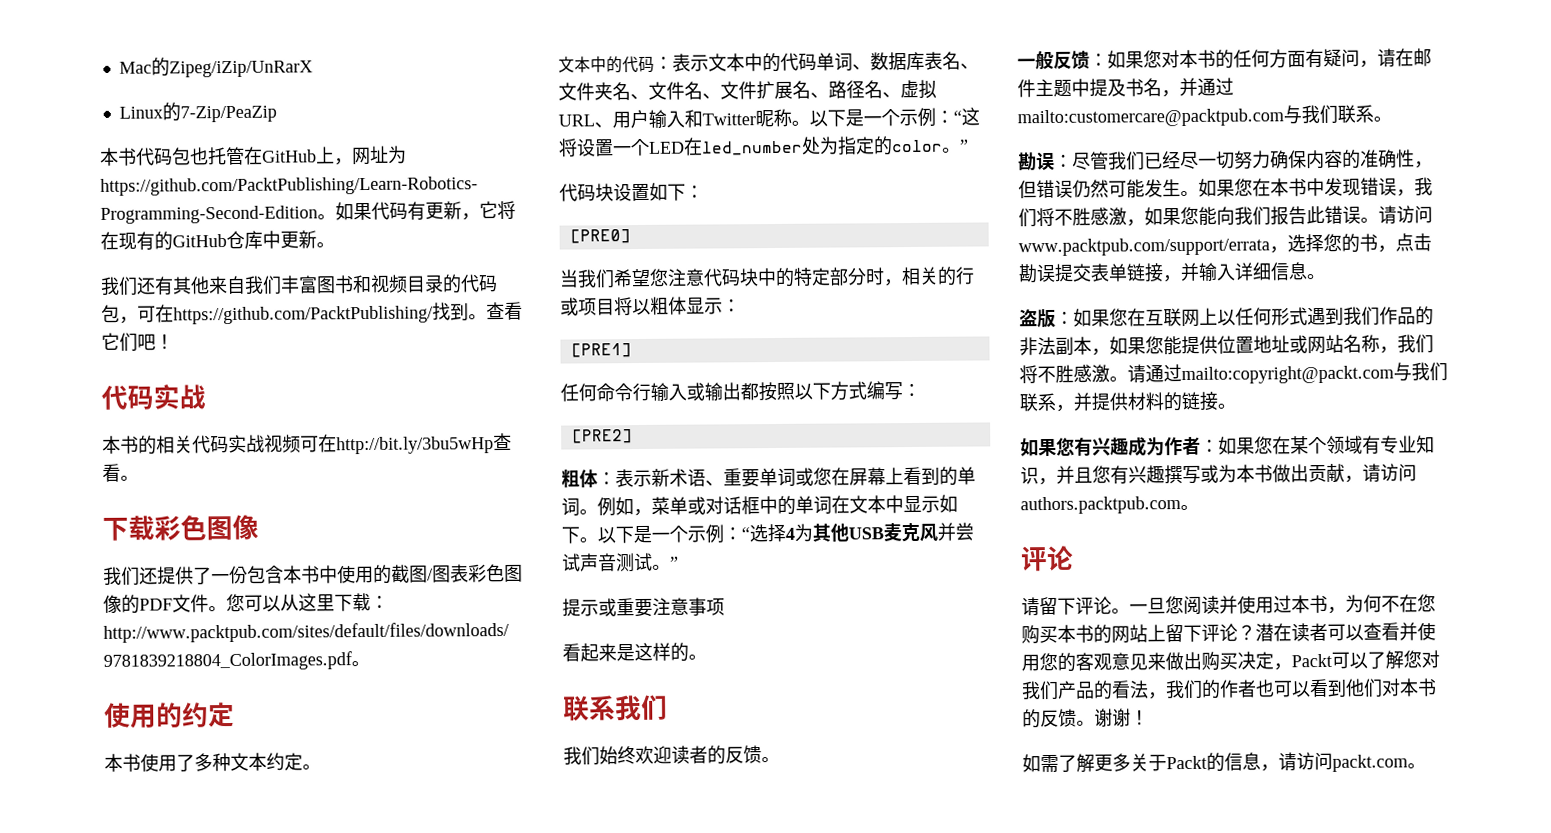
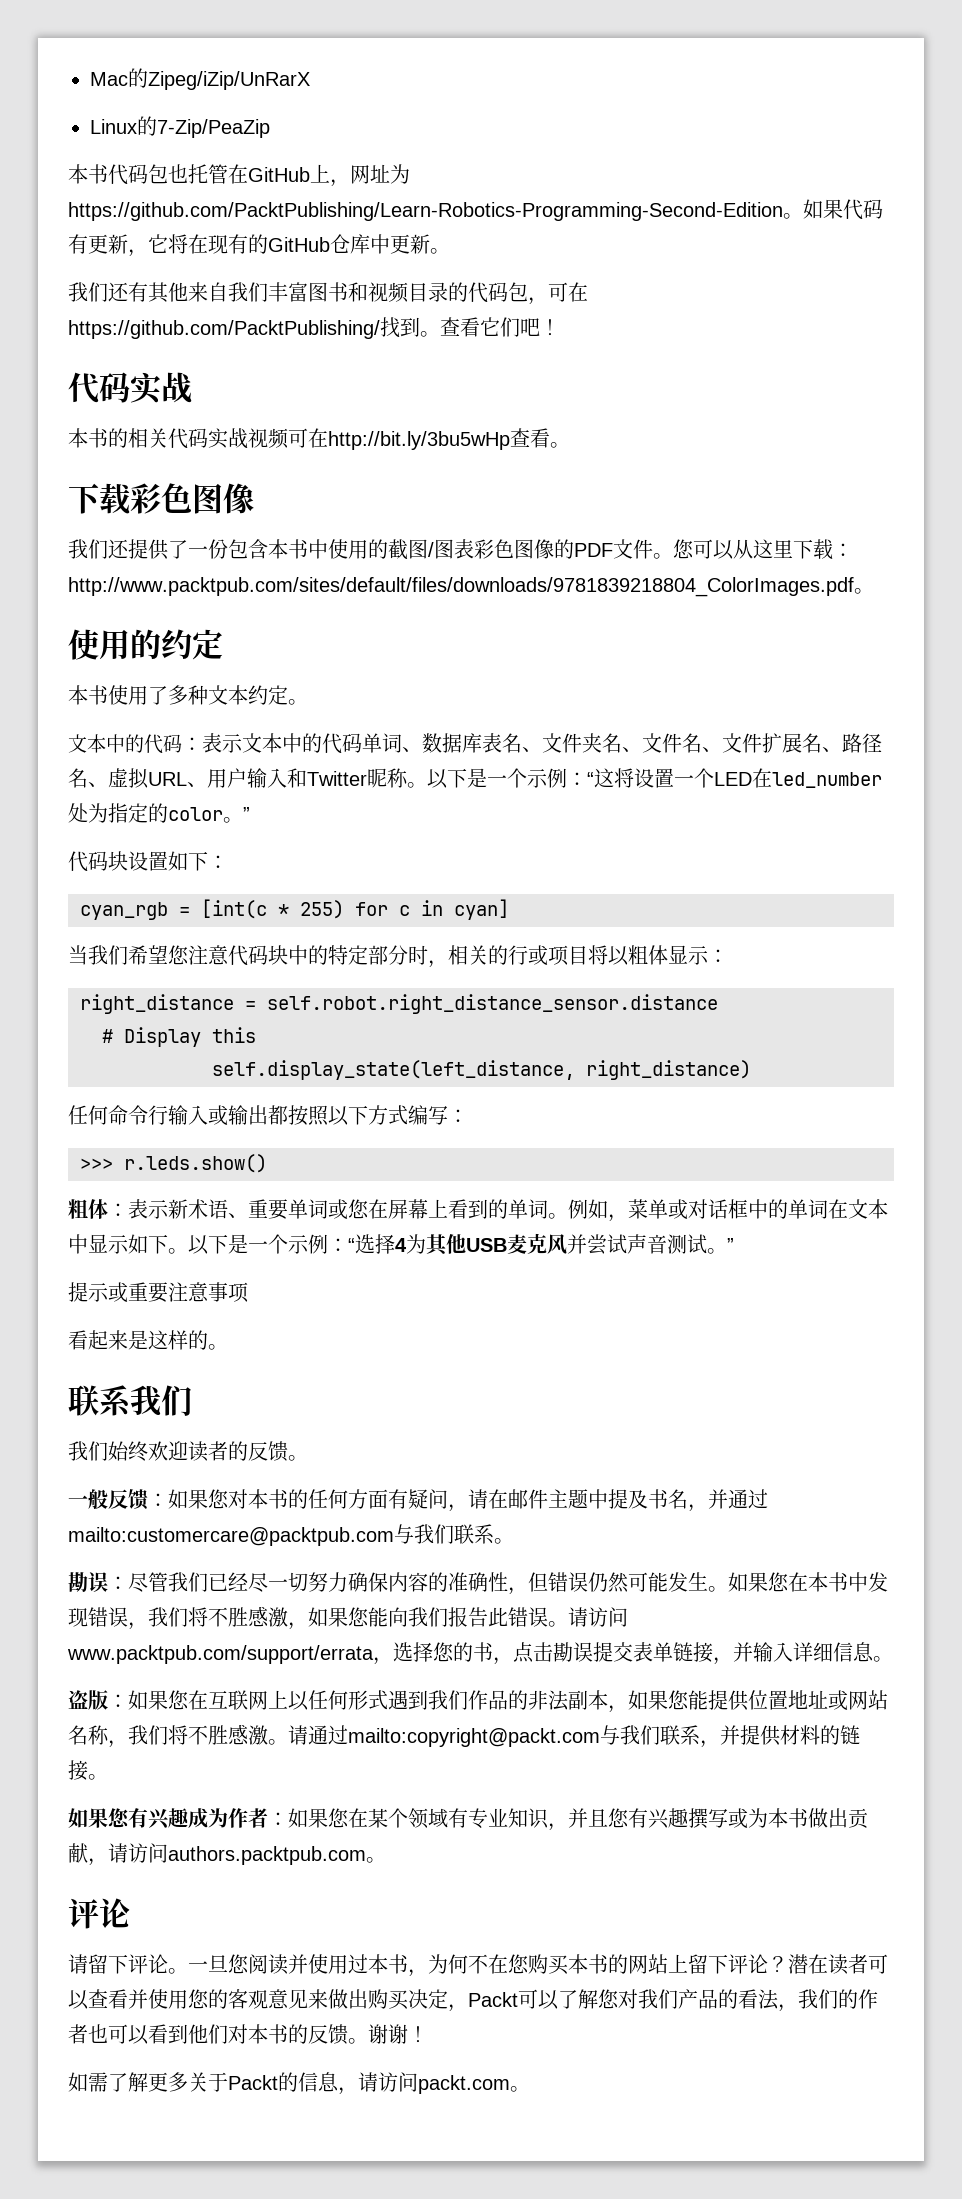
- [PRE0]
+ cyan_rgb = [int(c * 255) for c in cyan]
- [PRE1]
+ right_distance = self.robot.right_distance_sensor.distance
+ # Display this
+ self.display_state(left_distance, right_distance)
- [PRE2]
+ >>> r.leds.show()

